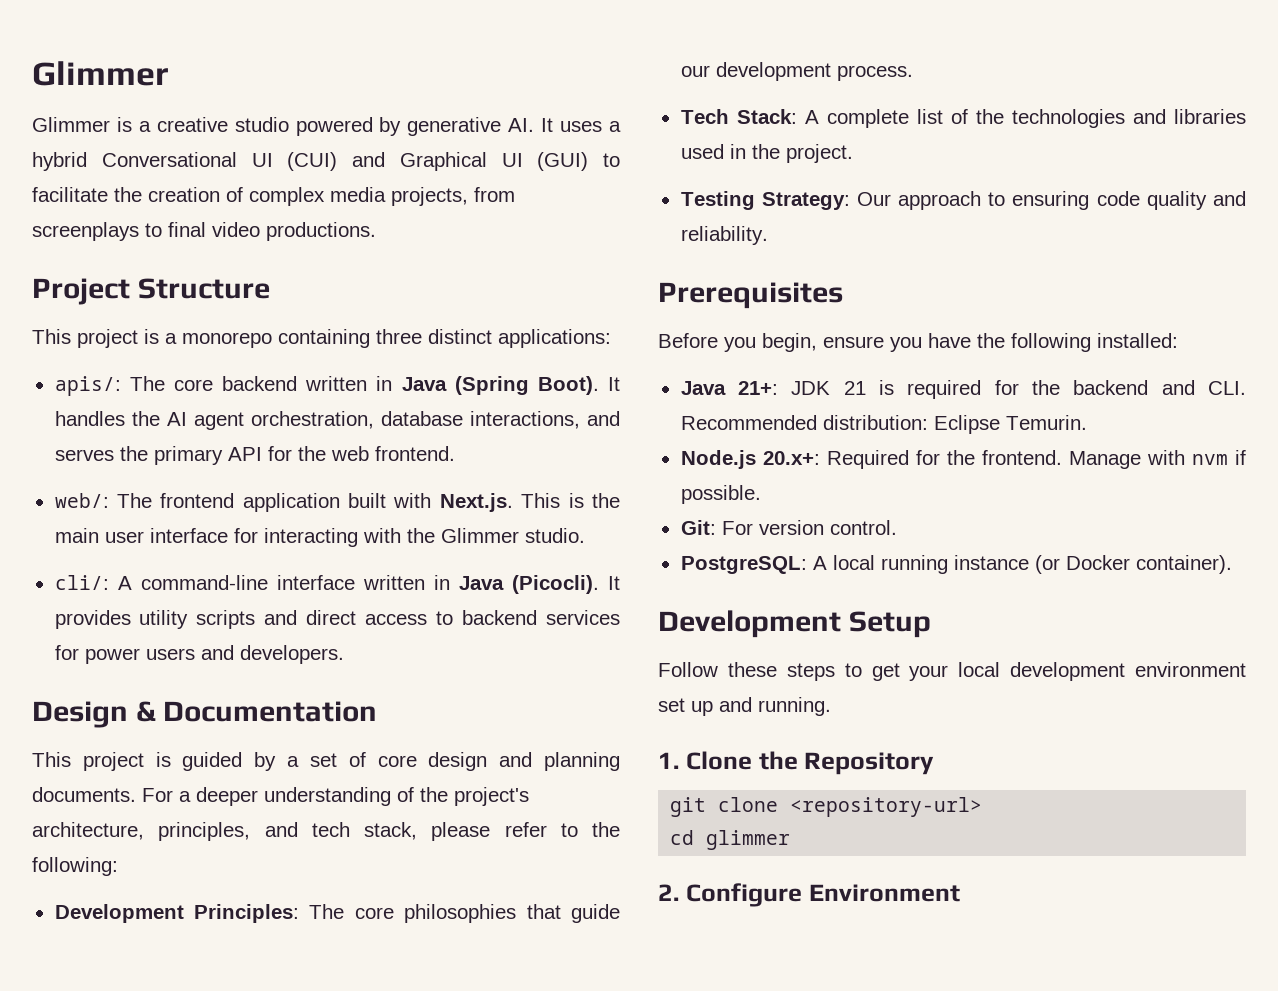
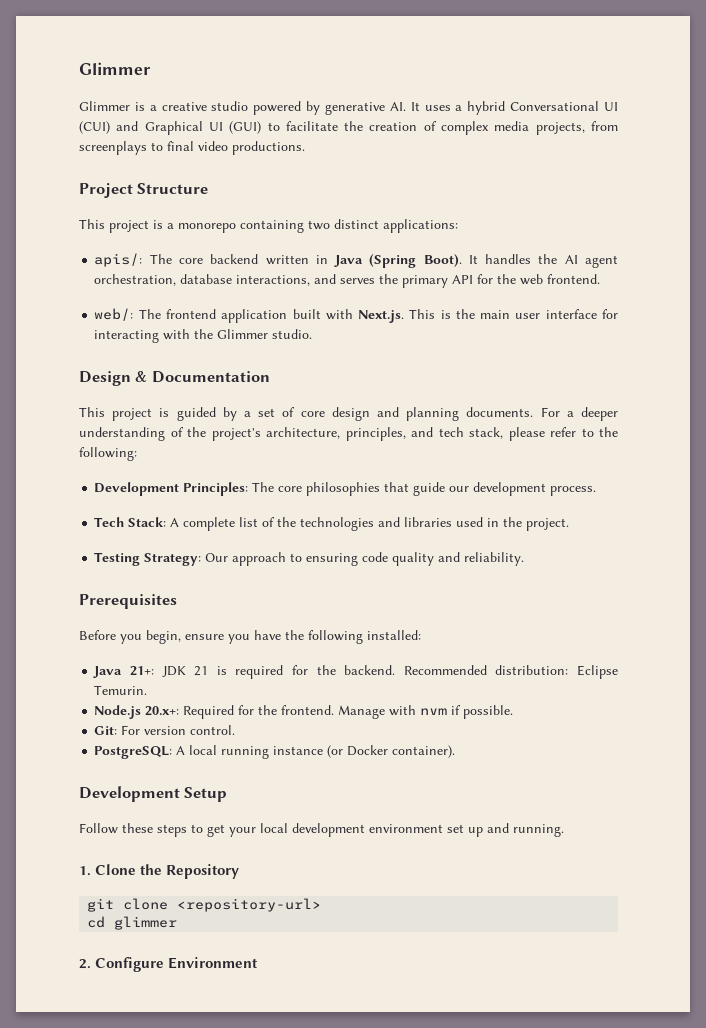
- This project is a monorepo containing three distinct applications:
+ This project is a monorepo containing two distinct applications:
- cli/: A command-line interface written in Java (Picocli). It provides utility scripts and direct access to backend services for power users and developers.
- Java 21+: JDK 21 is required for the backend and CLI. Recommended distribution: Eclipse Temurin.
+ Java 21+: JDK 21 is required for the backend. Recommended distribution: Eclipse Temurin.

